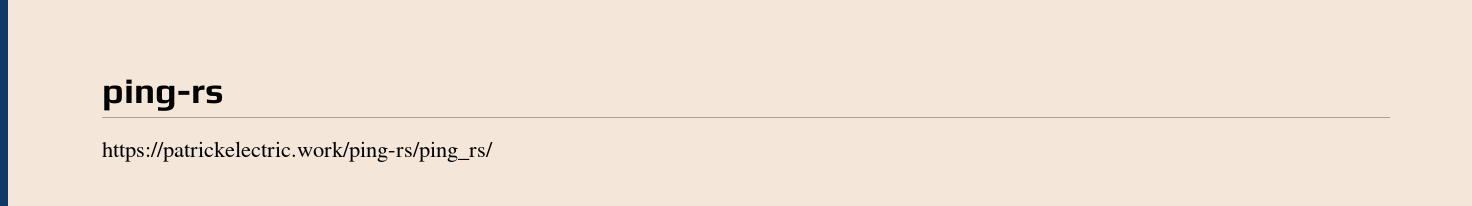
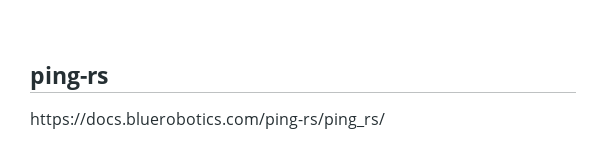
- https://patrickelectric.work/ping-rs/ping_rs/
+ https://docs.bluerobotics.com/ping-rs/ping_rs/

